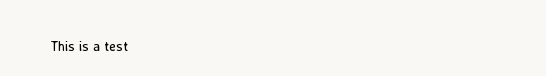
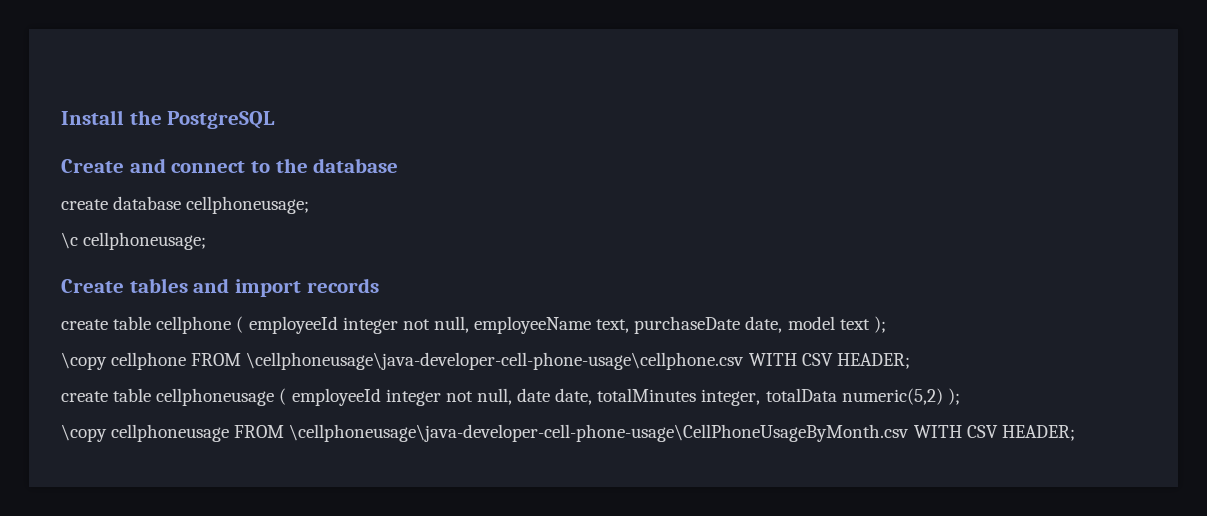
- This is a test
+ Install the PostgreSQL
+ Create and connect to the database
+ create database cellphoneusage;
+ \c cellphoneusage;
+ Create tables and import records
+ create table cellphone ( employeeId integer not null, employeeName text, purchaseDate date, model text );
+ \copy cellphone FROM \cellphoneusage\java-developer-cell-phone-usage\cellphone.csv WITH CSV HEADER;
+ create table cellphoneusage ( employeeId integer not null, date date, totalMinutes integer, totalData numeric(5,2) );
+ \copy cellphoneusage FROM \cellphoneusage\java-developer-cell-phone-usage\CellPhoneUsageByMonth.csv WITH CSV HEADER;

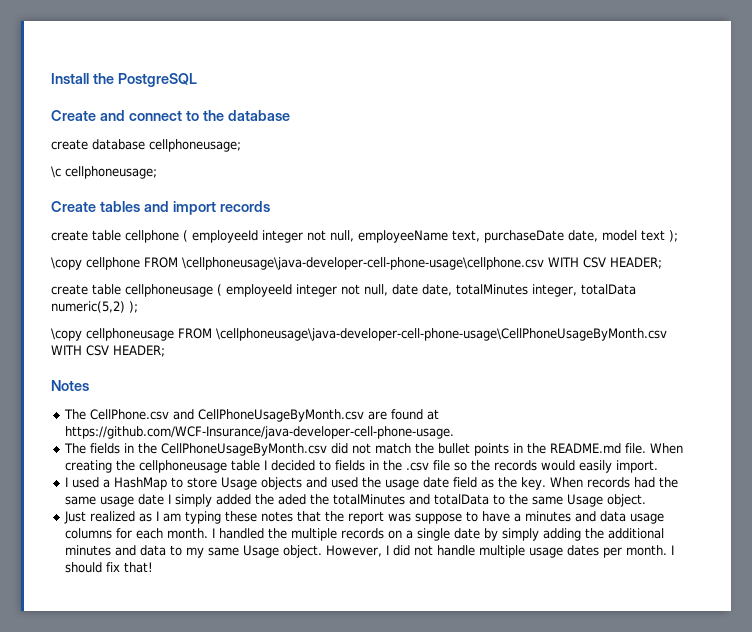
+ Notes
+ The CellPhone.csv and CellPhoneUsageByMonth.csv are found at https://github.com/WCF-Insurance/java-developer-cell-phone-usage.
+ The fields in the CellPhoneUsageByMonth.csv did not match the bullet points in the README.md file. When creating the cellphoneusage table I decided to fields in the .csv file so the records would easily import.
+ I used a HashMap to store Usage objects and used the usage date field as the key. When records had the same usage date I simply added the aded the totalMinutes and totalData to the same Usage object.
+ Just realized as I am typing these notes that the report was suppose to have a minutes and data usage columns for each month. I handled the multiple records on a single date by simply adding the additional minutes and data to my same Usage object. However, I did not handle multiple usage dates per month. I should fix that!

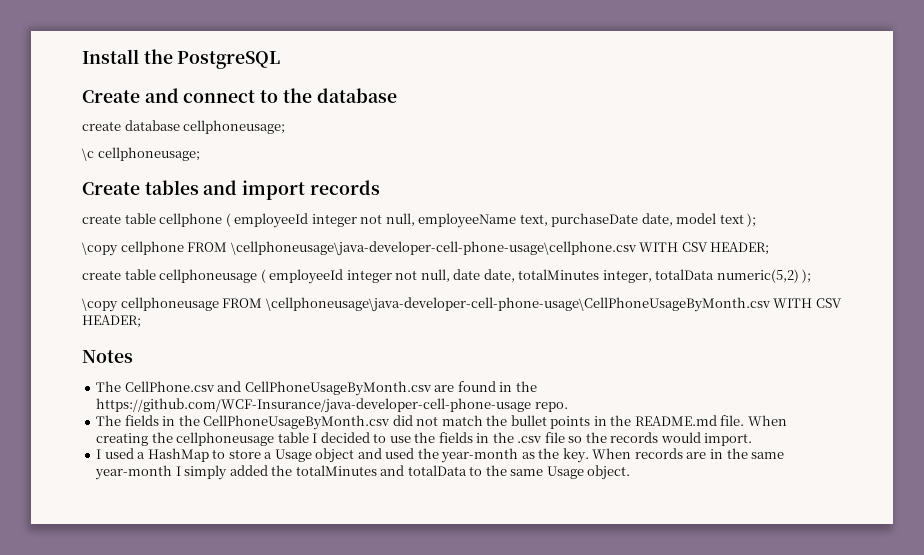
- The CellPhone.csv and CellPhoneUsageByMonth.csv are found at https://github.com/WCF-Insurance/java-developer-cell-phone-usage.
+ The CellPhone.csv and CellPhoneUsageByMonth.csv are found in the https://github.com/WCF-Insurance/java-developer-cell-phone-usage repo.
- When creating the cellphoneusage table I decided to fields in the .csv file so the records would easily import.
+ When creating the cellphoneusage table I decided to use the fields in the .csv file so the records would import.
- I used a HashMap to store Usage objects and used the usage date field as the key.
+ I used a HashMap to store a Usage object and used the year-month as the key.
- When records had the same usage date I simply added the aded the totalMinutes and totalData to the same Usage object.
+ When records are in the same year-month I simply added the totalMinutes and totalData to the same Usage object.
- Just realized as I am typing these notes that the report was suppose to have a minutes and data usage columns for each month. I handled the multiple records on a single date by simply adding the additional minutes and data to my same Usage object. However, I did not handle multiple usage dates per month. I should fix that!

